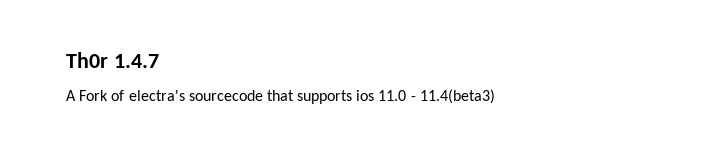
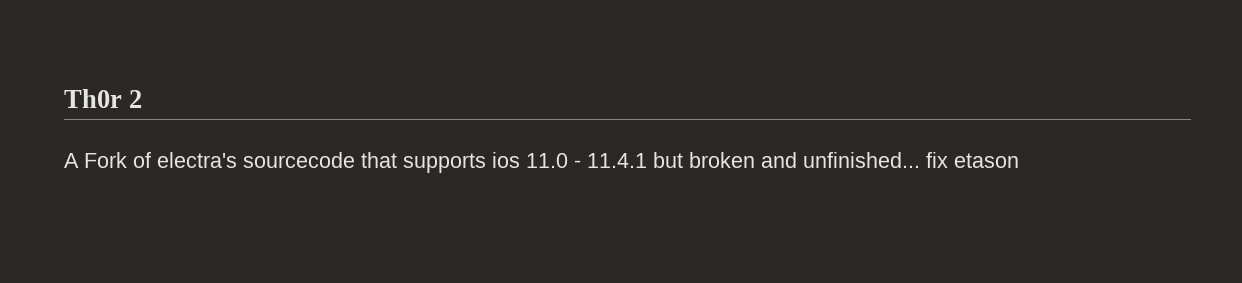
- Th0r 1.4.7
+ Th0r 2
- A Fork of electra's sourcecode that supports ios 11.0 - 11.4(beta3)
+ A Fork of electra's sourcecode that supports ios 11.0 - 11.4.1 but broken and unfinished... fix etason

